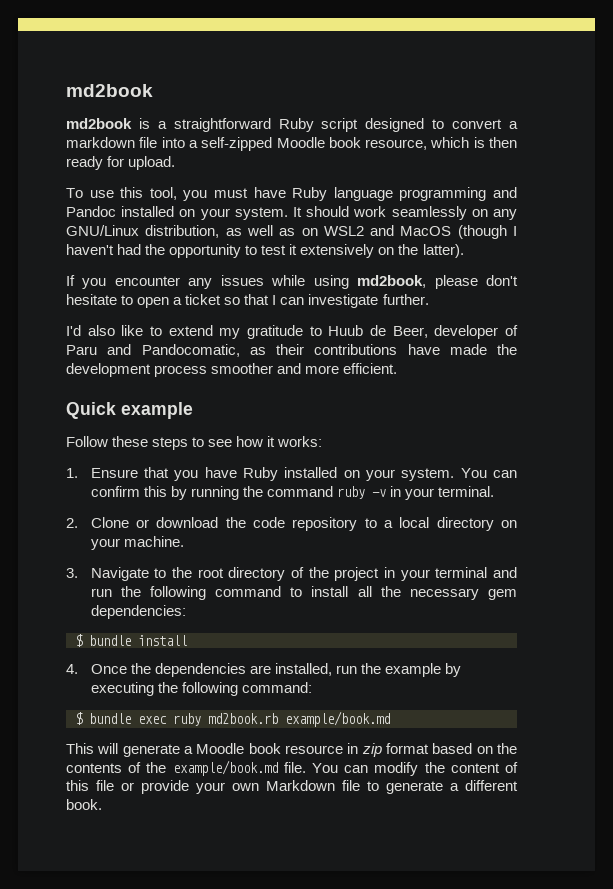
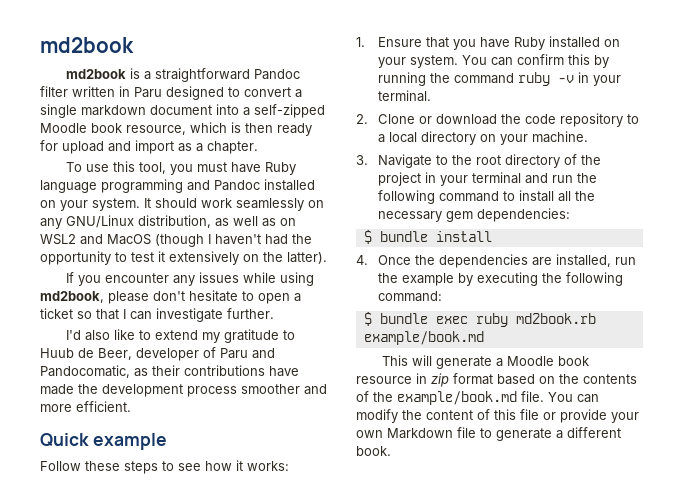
- md2book is a straightforward Ruby script designed to convert a markdown file into a self-zipped Moodle book resource, which is then ready for upload.
+ md2book is a straightforward Pandoc filter written in Paru designed to convert a single markdown document into a self-zipped Moodle book resource, which is then ready for upload and import as a chapter.

